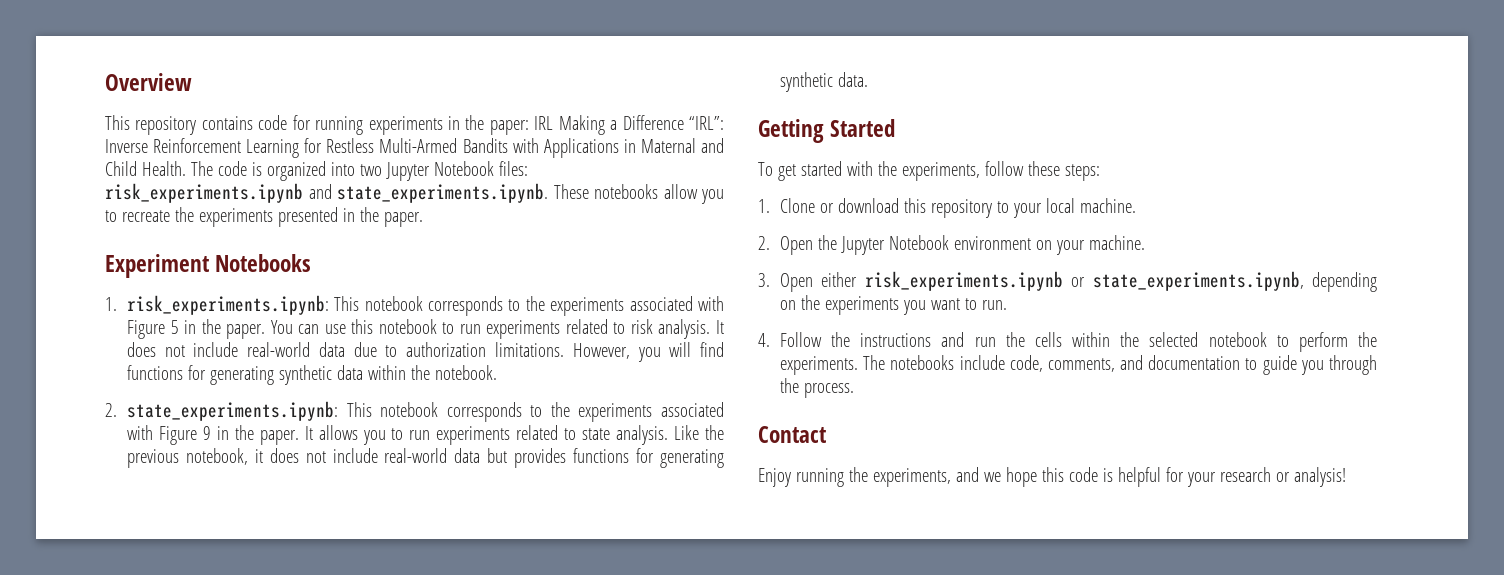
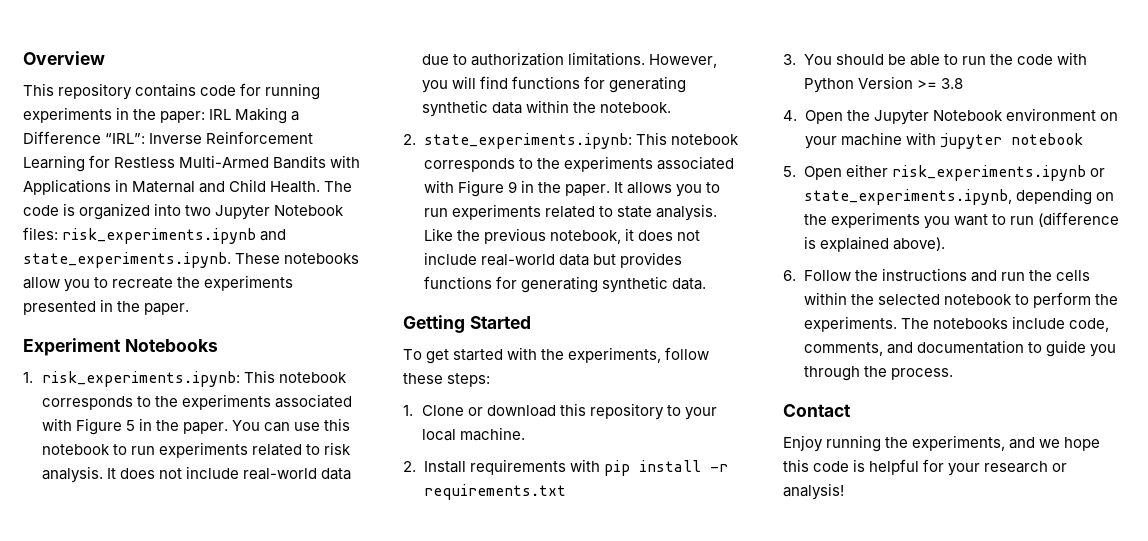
- 2. Open the Jupyter Notebook environment on your machine.
- 3. Open either risk_experiments.ipynb or state_experiments.ipynb, depending on the experiments you want to run.
- 4. Follow the instructions and run the cells within the selected notebook to perform the experiments.
+ 2. Install requirements with pip install -r requirements.txt
+ 3. You should be able to run the code with Python Version >= 3.8
+ 4. Open the Jupyter Notebook environment on your machine with jupyter notebook
+ 5. Open either risk_experiments.ipynb or state_experiments.ipynb, depending on the experiments you want to run (difference is explained above).
+ 6. Follow the instructions and run the cells within the selected notebook to perform the experiments.

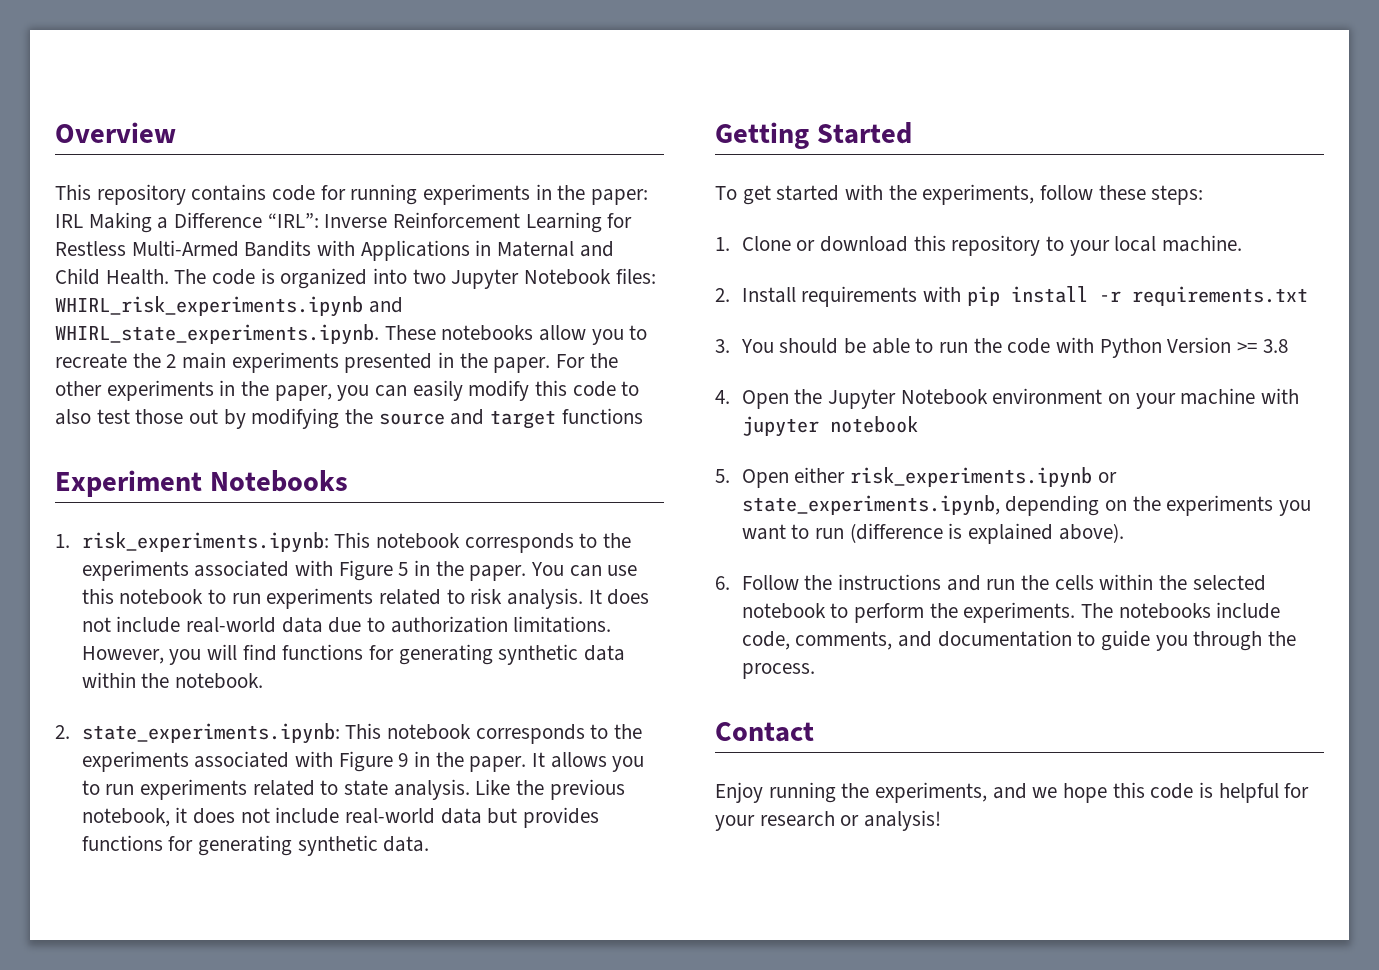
- The code is organized into two Jupyter Notebook files: risk_experiments.ipynb and state_experiments.ipynb. These notebooks allow you to recreate the experiments presented in the paper.
+ The code is organized into two Jupyter Notebook files: WHIRL_risk_experiments.ipynb and WHIRL_state_experiments.ipynb. These notebooks allow you to recreate the 2 main experiments presented in the paper. For the other experiments in the paper, you can easily modify this code to also test those out by modifying the source and target functions

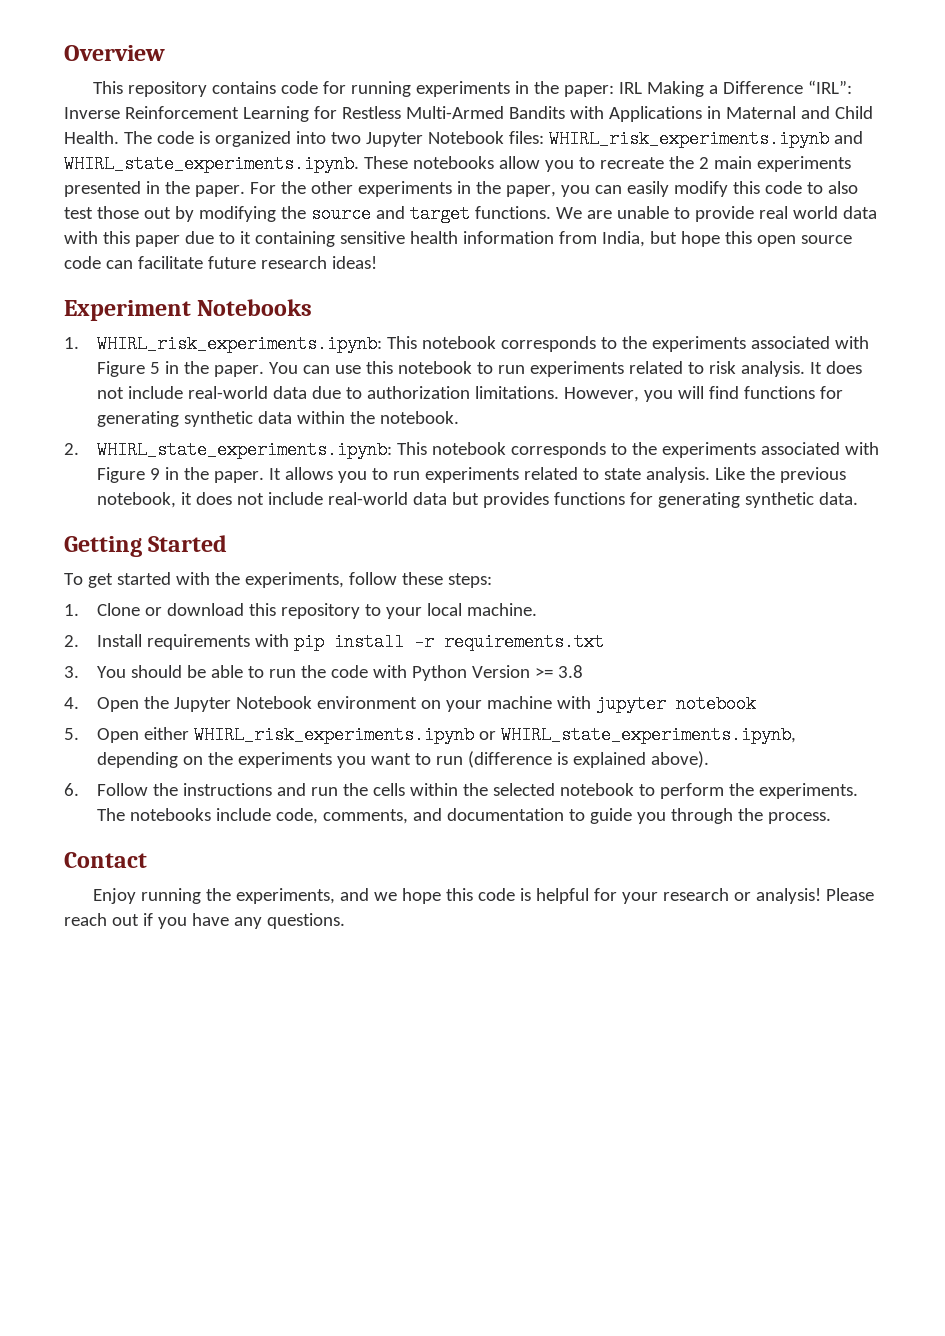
- For the other experiments in the paper, you can easily modify this code to also test those out by modifying the source and target functions
+ For the other experiments in the paper, you can easily modify this code to also test those out by modifying the source and target functions. We are unable to provide real world data with this paper due to it containing sensitive health information from India, but hope this open source code can facilitate future research ideas!
- 1. risk_experiments.ipynb: This notebook corresponds to the experiments associated with Figure 5 in the paper.
+ 1. WHIRL_risk_experiments.ipynb: This notebook corresponds to the experiments associated with Figure 5 in the paper.
- 2. state_experiments.ipynb: This notebook corresponds to the experiments associated with Figure 9 in the paper.
+ 2. WHIRL_state_experiments.ipynb: This notebook corresponds to the experiments associated with Figure 9 in the paper.
- 5. Open either risk_experiments.ipynb or state_experiments.ipynb, depending on the experiments you want to run (difference is explained above).
+ 5. Open either WHIRL_risk_experiments.ipynb or WHIRL_state_experiments.ipynb, depending on the experiments you want to run (difference is explained above).
+ Please reach out if you have any questions.

